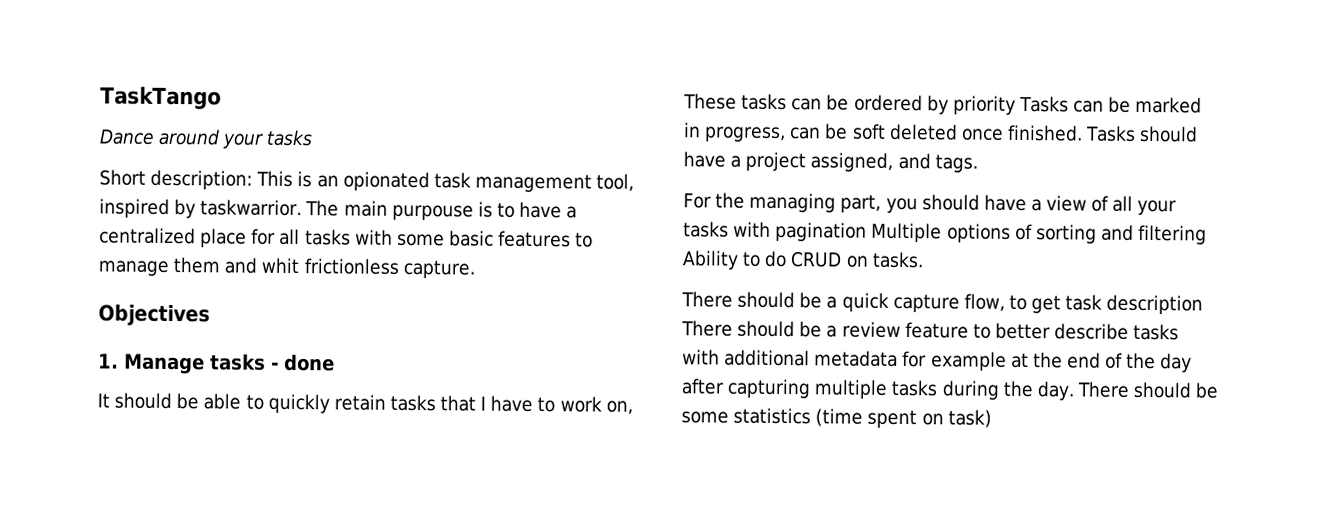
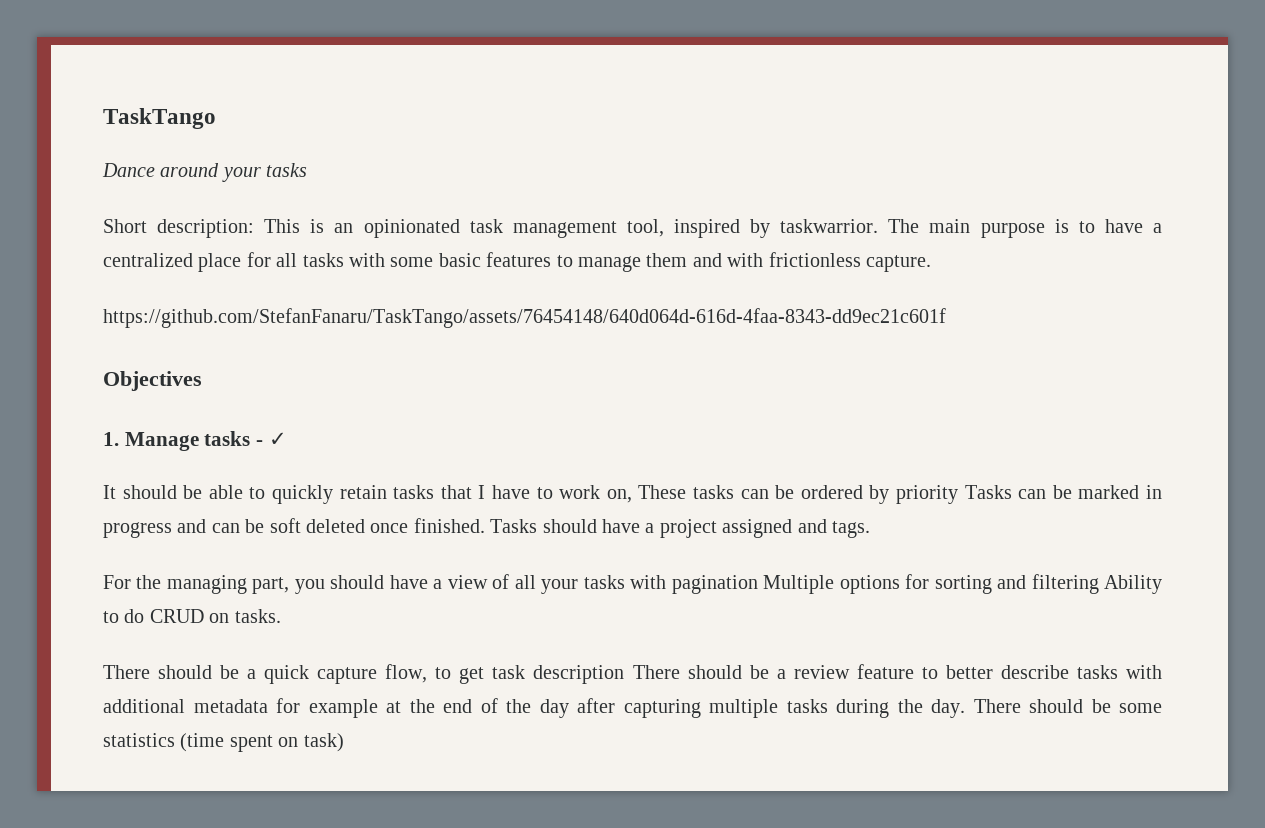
- Short description: This is an opionated task management tool, inspired by taskwarrior.
+ Short description: This is an opinionated task management tool, inspired by taskwarrior.
- The main purpouse is to have a centralized place for all tasks with some basic features to manage them and whit frictionless capture.
+ The main purpose is to have a centralized place for all tasks with some basic features to manage them and with frictionless capture.
+ https://github.com/StefanFanaru/TaskTango/assets/76454148/640d064d-616d-4faa-8343-dd9ec21c601f
- 1. Manage tasks - done
+ 1. Manage tasks - ✓
- It should be able to quickly retain tasks that I have to work on, These tasks can be ordered by priority Tasks can be marked in progress, can be soft deleted once finished.
+ It should be able to quickly retain tasks that I have to work on, These tasks can be ordered by priority Tasks can be marked in progress and can be soft deleted once finished.
- Tasks should have a project assigned, and tags.
+ Tasks should have a project assigned and tags.
- For the managing part, you should have a view of all your tasks with pagination Multiple options of sorting and filtering Ability to do CRUD on tasks.
+ For the managing part, you should have a view of all your tasks with pagination Multiple options for sorting and filtering Ability to do CRUD on tasks.

